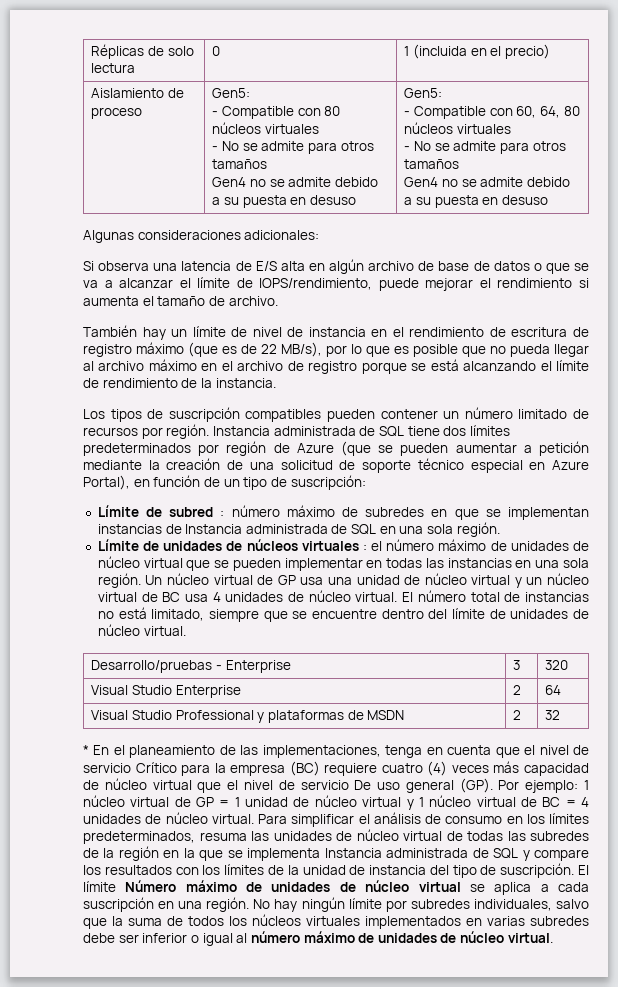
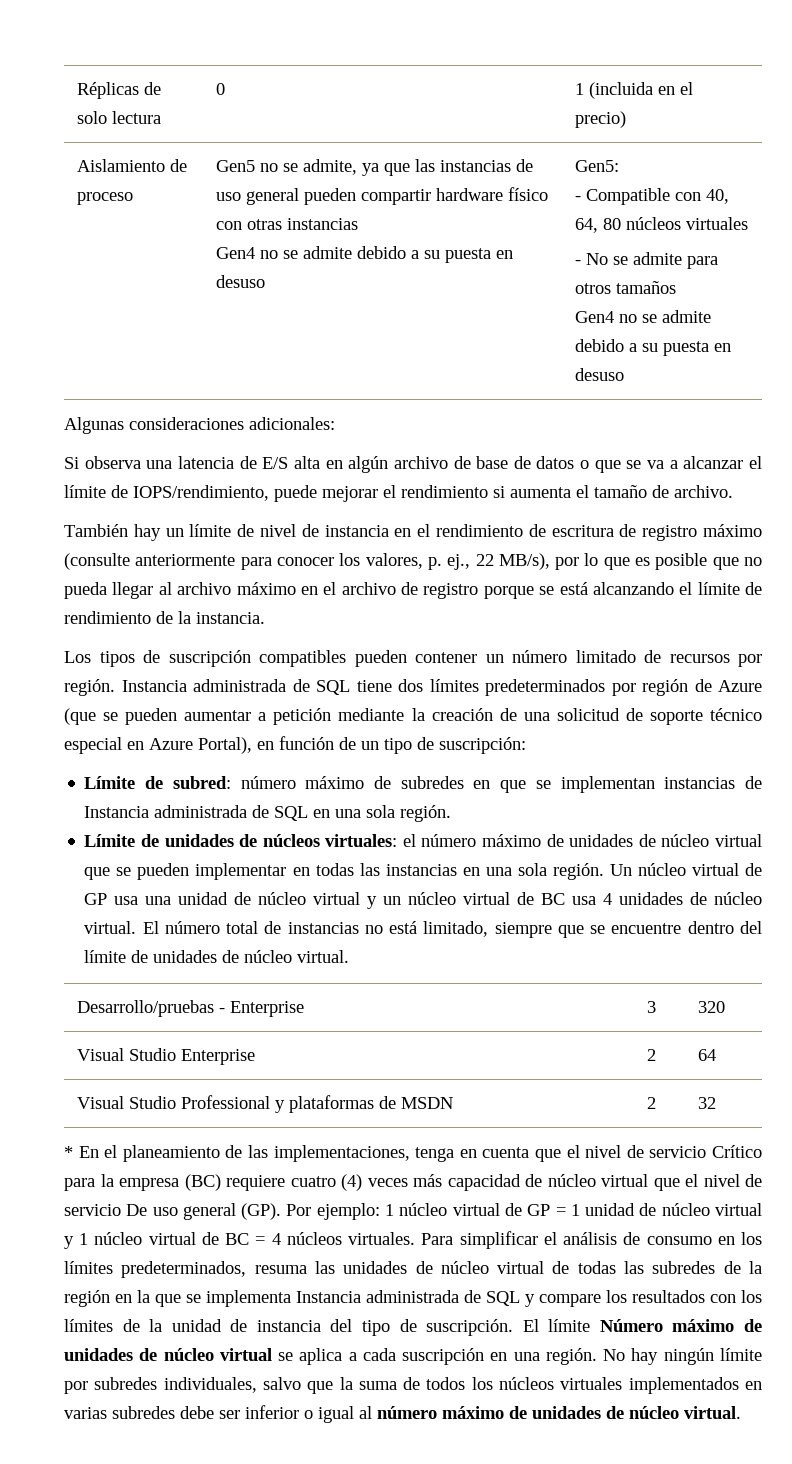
- Aislamiento de proceso | Gen5:
- - Compatible con 80 núcleos virtuales
- - No se admite para otros tamaños
+ Aislamiento de proceso | Gen5 no se admite, ya que las instancias de uso general pueden compartir hardware físico con otras instancias
- - Compatible con 60, 64, 80 núcleos virtuales
+ - Compatible con 40, 64, 80 núcleos virtuales
- También hay un límite de nivel de instancia en el rendimiento de escritura de registro máximo (que es de 22 MB/s), por lo que es posible que no pueda llegar al archivo máximo en el archivo de registro porque se está alcanzando el límite de rendimiento de la instancia.
+ También hay un límite de nivel de instancia en el rendimiento de escritura de registro máximo (consulte anteriormente para conocer los valores, p. ej., 22 MB/s), por lo que es posible que no pueda llegar al archivo máximo en el archivo de registro porque se está alcanzando el límite de rendimiento de la instancia.
- Límite de subred : número máximo de subredes en que se implementan instancias de Instancia administrada de SQL en una sola región.
+ Límite de subred: número máximo de subredes en que se implementan instancias de Instancia administrada de SQL en una sola región.
- Límite de unidades de núcleos virtuales : el número máximo de unidades de núcleo virtual que se pueden implementar en todas las instancias en una sola región.
+ Límite de unidades de núcleos virtuales: el número máximo de unidades de núcleo virtual que se pueden implementar en todas las instancias en una sola región.
- * En el planeamiento de las implementaciones, tenga en cuenta que el nivel de servicio Crítico para la empresa (BC) requiere cuatro (4) veces más capacidad de núcleo virtual que el nivel de servicio De uso general (GP). Por ejemplo: 1 núcleo virtual de GP = 1 unidad de núcleo virtual y 1 núcleo virtual de BC = 4 unidades de núcleo virtual.
+ * En el planeamiento de las implementaciones, tenga en cuenta que el nivel de servicio Crítico para la empresa (BC) requiere cuatro (4) veces más capacidad de núcleo virtual que el nivel de servicio De uso general (GP). Por ejemplo: 1 núcleo virtual de GP = 1 unidad de núcleo virtual y 1 núcleo virtual de BC = 4 núcleos virtuales.

